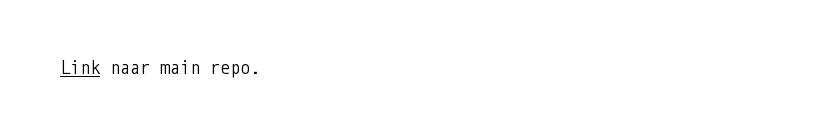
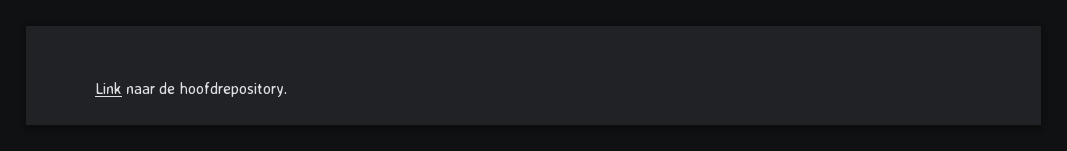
- Link naar main repo.
+ Link naar de hoofdrepository.

